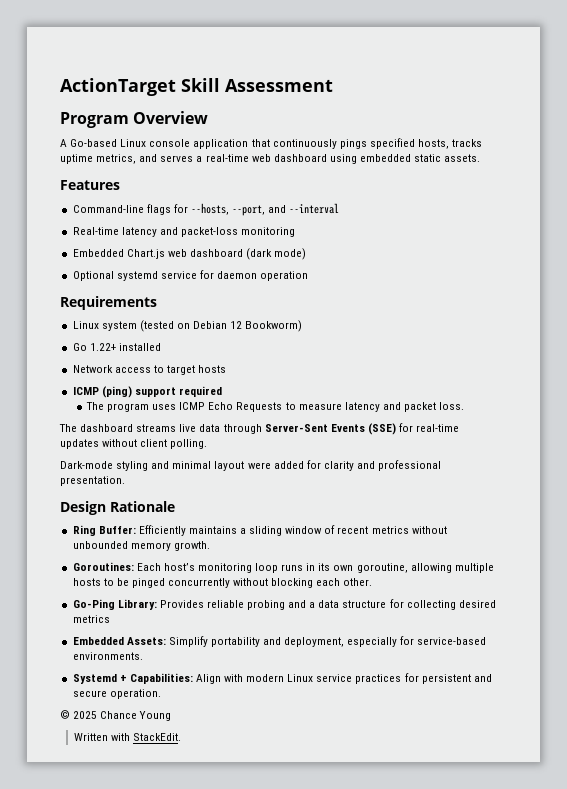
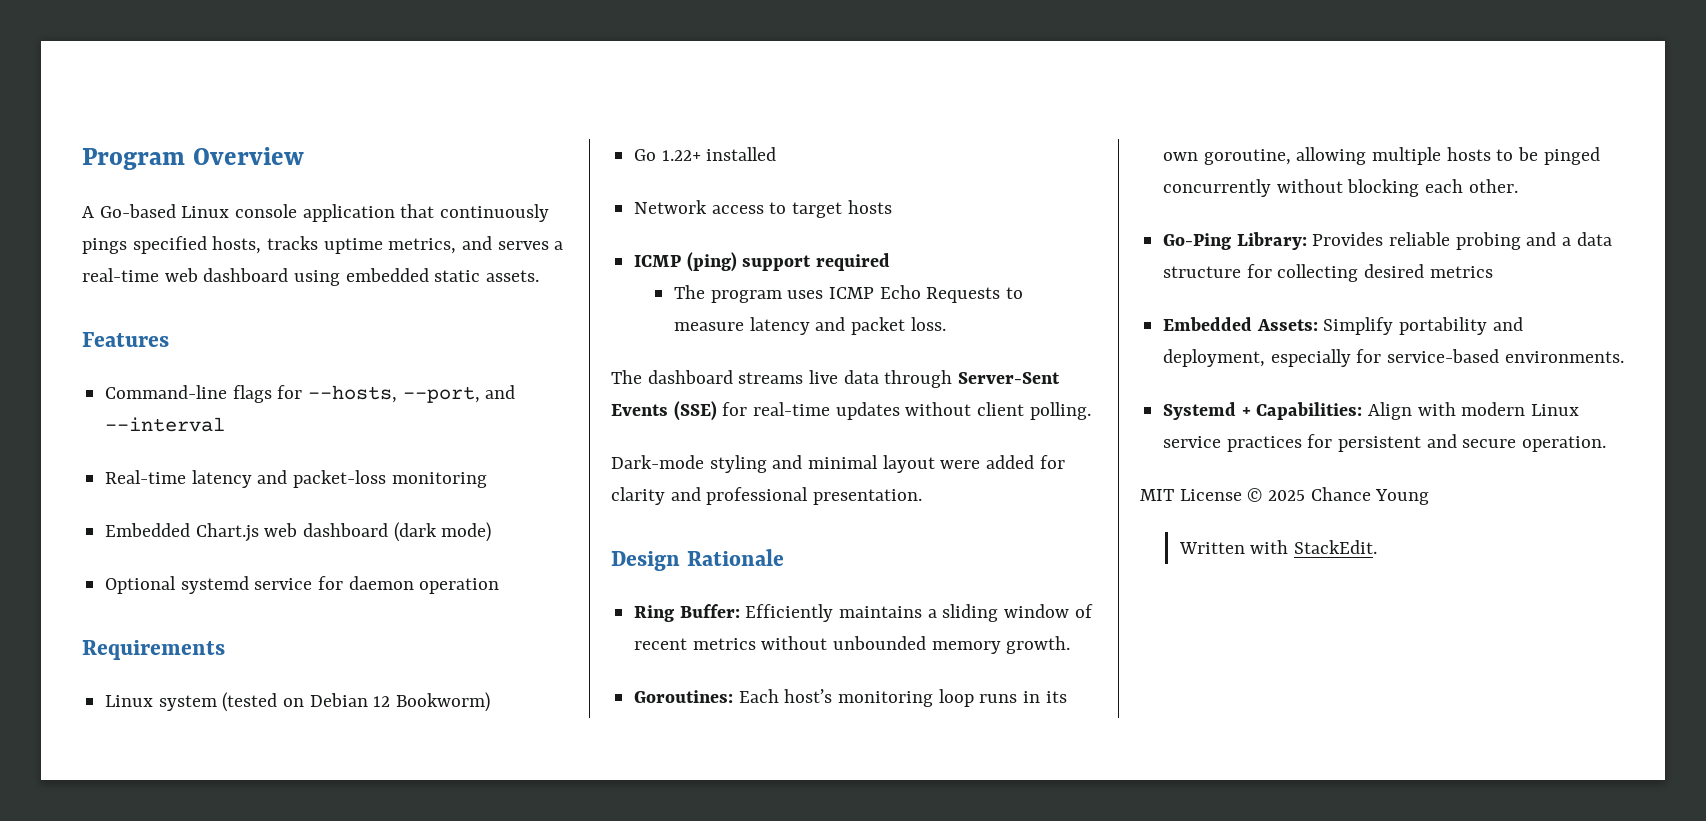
- ActionTarget Skill Assessment
- © 2025 Chance Young
+ MIT License © 2025 Chance Young

